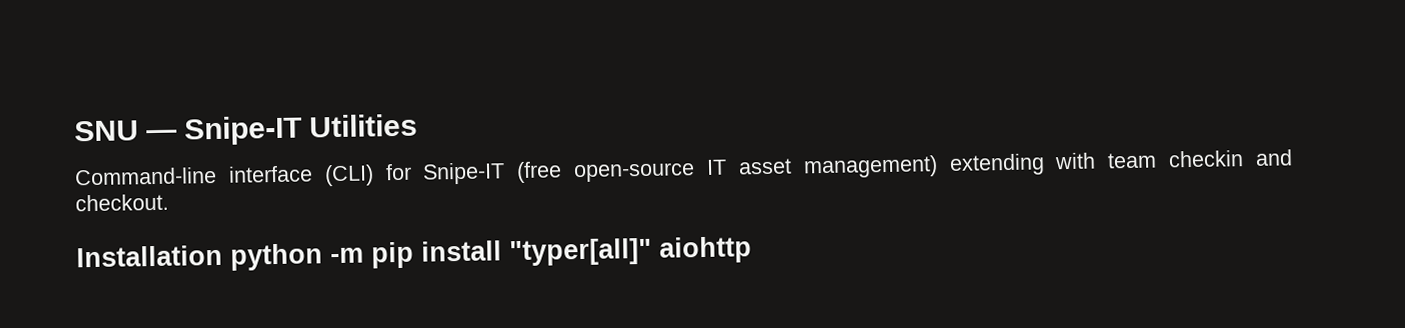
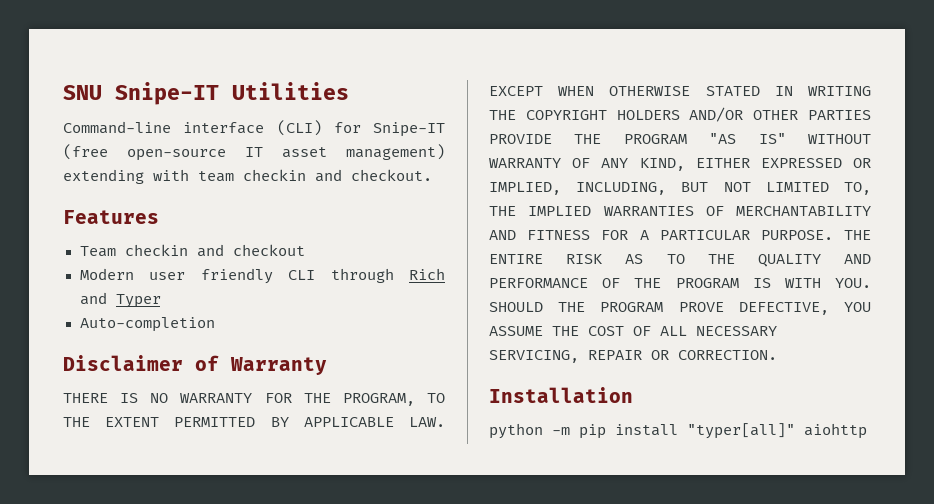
- SNU — Snipe-IT Utilities
+ SNU Snipe-IT Utilities
+ Features
+ Team checkin and checkout
+ Modern user friendly CLI through Rich and Typer
+ Auto-completion
+ Disclaimer of Warranty
+ THERE IS NO WARRANTY FOR THE PROGRAM, TO THE EXTENT PERMITTED BY APPLICABLE LAW. EXCEPT WHEN OTHERWISE STATED IN WRITING THE COPYRIGHT HOLDERS AND/OR OTHER PARTIES PROVIDE THE PROGRAM "AS IS" WITHOUT WARRANTY OF ANY KIND, EITHER EXPRESSED OR IMPLIED, INCLUDING, BUT NOT LIMITED TO, THE IMPLIED WARRANTIES OF MERCHANTABILITY AND FITNESS FOR A PARTICULAR PURPOSE. THE ENTIRE RISK AS TO THE QUALITY AND PERFORMANCE OF THE PROGRAM IS WITH YOU. SHOULD THE PROGRAM PROVE DEFECTIVE, YOU ASSUME THE COST OF ALL NECESSARY SERVICING, REPAIR OR CORRECTION.
- Installation python -m pip install "typer[all]" aiohttp
+ Installation
+ python -m pip install "typer[all]" aiohttp

